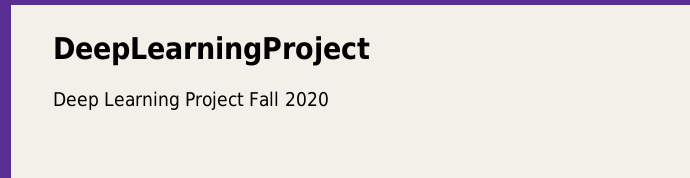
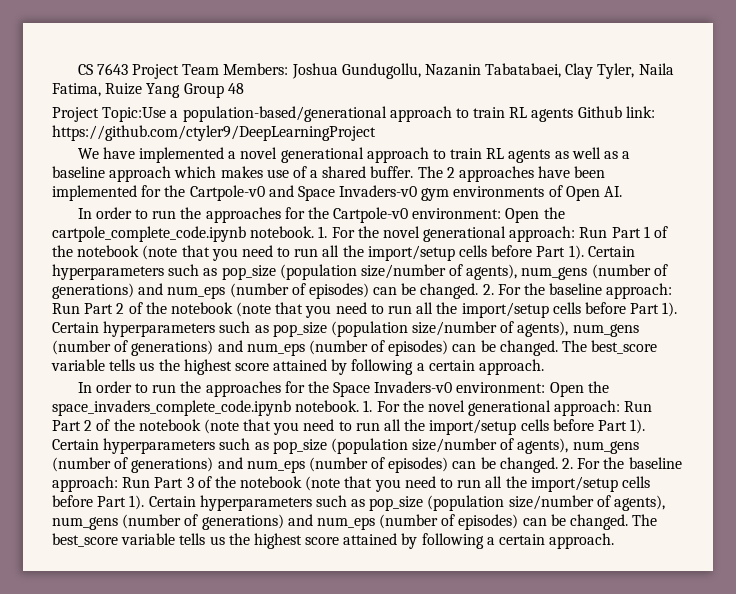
- DeepLearningProject
- Deep Learning Project Fall 2020
+ CS 7643 Project Team Members: Joshua Gundugollu, Nazanin Tabatabaei, Clay Tyler, Naila Fatima, Ruize Yang Group 48
+ Project Topic:Use a population-based/generational approach to train RL agents Github link: https://github.com/ctyler9/DeepLearningProject
+ We have implemented a novel generational approach to train RL agents as well as a baseline approach which makes use of a shared buffer. The 2 approaches have been implemented for the Cartpole-v0 and Space Invaders-v0 gym environments of Open AI.
+ In order to run the approaches for the Cartpole-v0 environment: Open the cartpole_complete_code.ipynb notebook. 1. For the novel generational approach: Run Part 1 of the notebook (note that you need to run all the import/setup cells before Part 1). Certain hyperparameters such as pop_size (population size/number of agents), num_gens (number of generations) and num_eps (number of episodes) can be changed. 2. For the baseline approach: Run Part 2 of the notebook (note that you need to run all the import/setup cells before Part 1). Certain hyperparameters such as pop_size (population size/number of agents), num_gens (number of generations) and num_eps (number of episodes) can be changed. The best_score variable tells us the highest score attained by following a certain approach.
+ In order to run the approaches for the Space Invaders-v0 environment: Open the space_invaders_complete_code.ipynb notebook. 1. For the novel generational approach: Run Part 2 of the notebook (note that you need to run all the import/setup cells before Part 1). Certain hyperparameters such as pop_size (population size/number of agents), num_gens (number of generations) and num_eps (number of episodes) can be changed. 2. For the baseline approach: Run Part 3 of the notebook (note that you need to run all the import/setup cells before Part 1). Certain hyperparameters such as pop_size (population size/number of agents), num_gens (number of generations) and num_eps (number of episodes) can be changed. The best_score variable tells us the highest score attained by following a certain approach.

